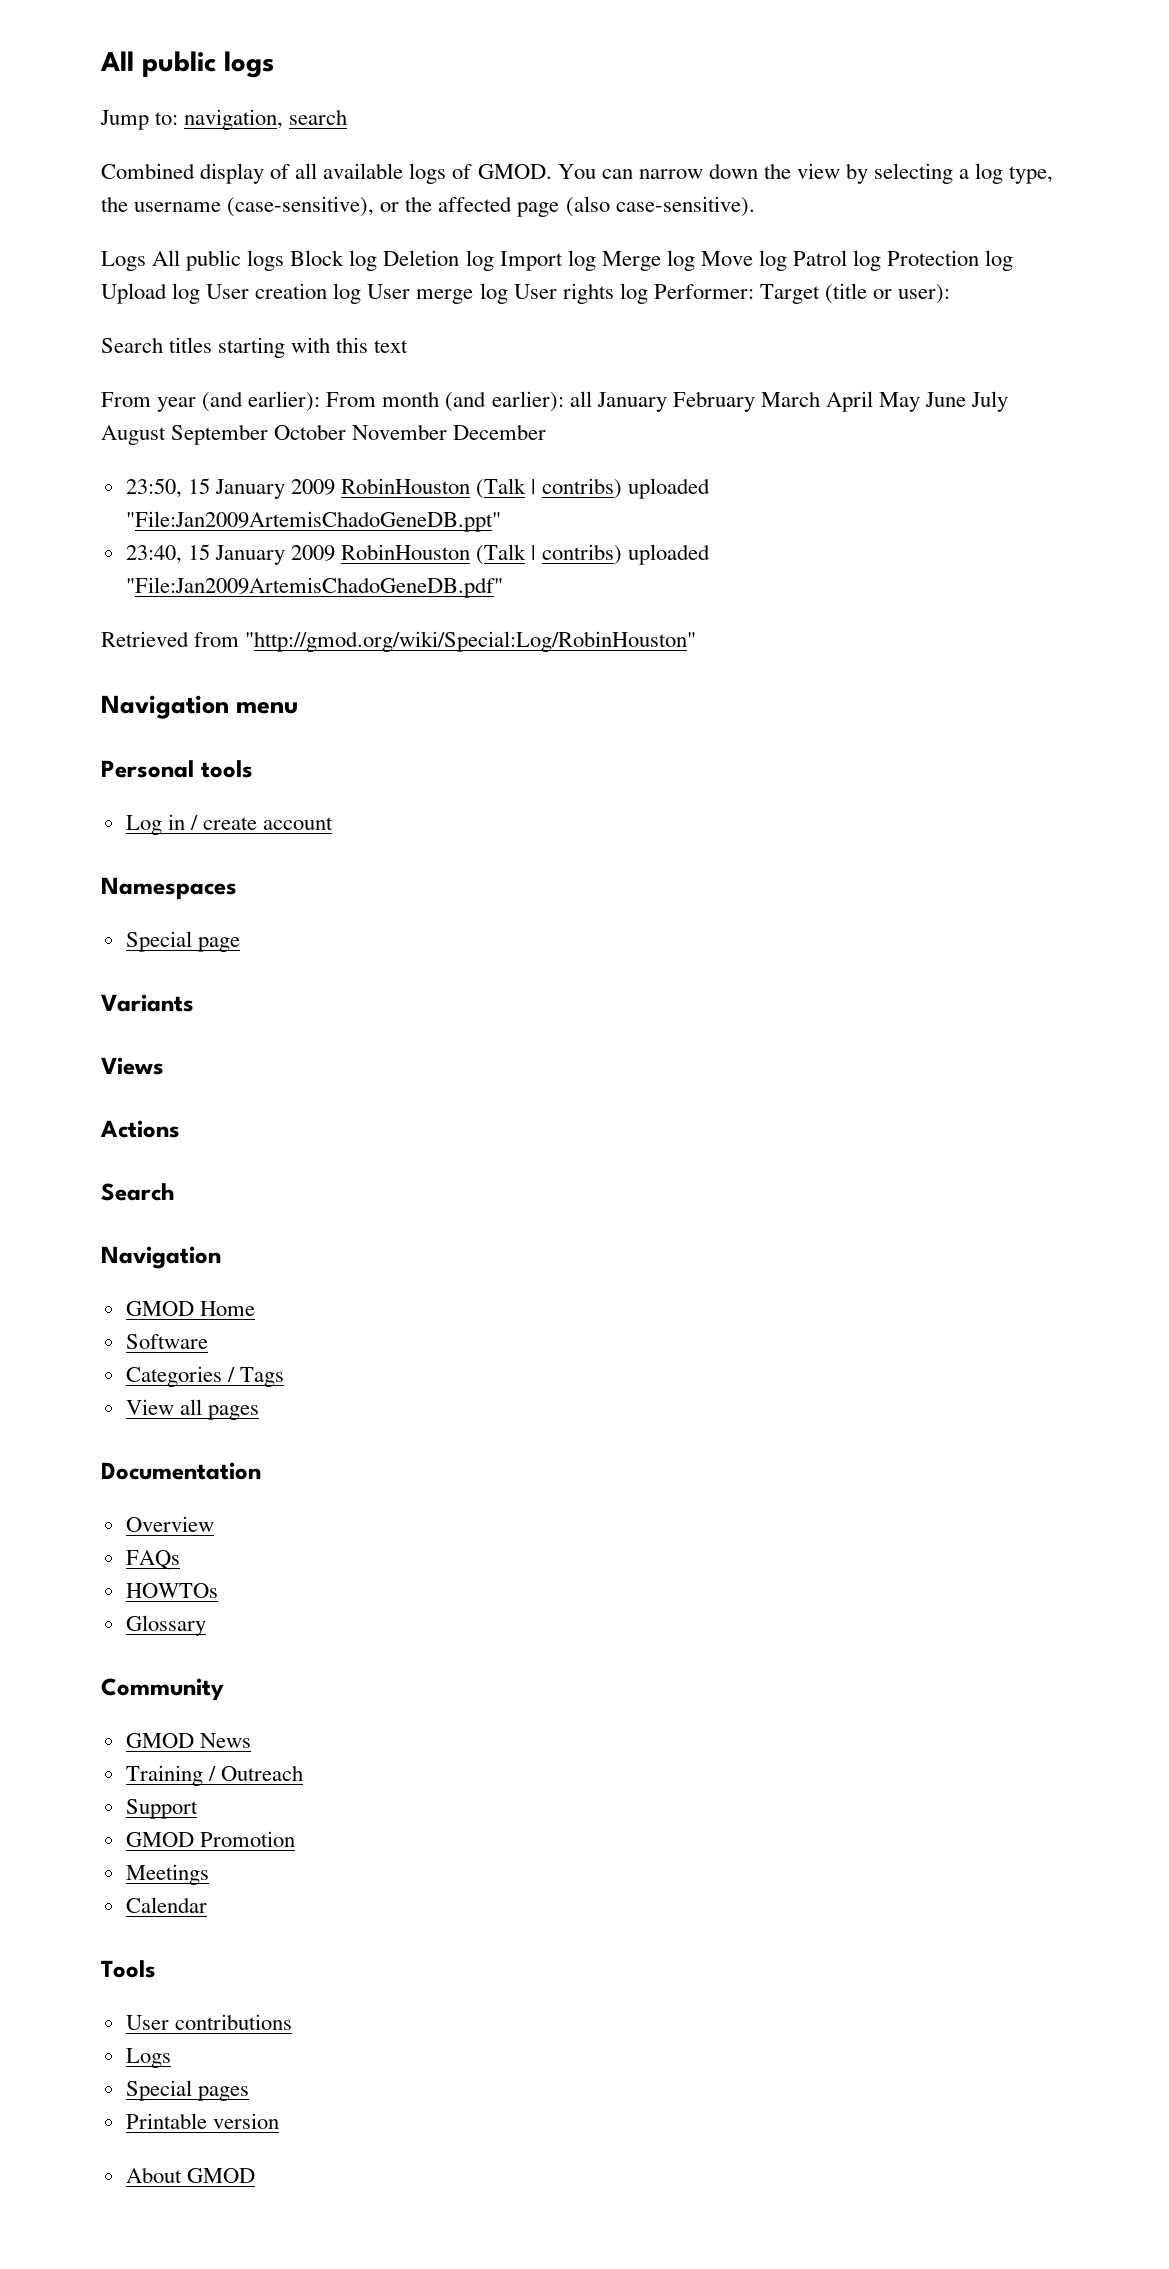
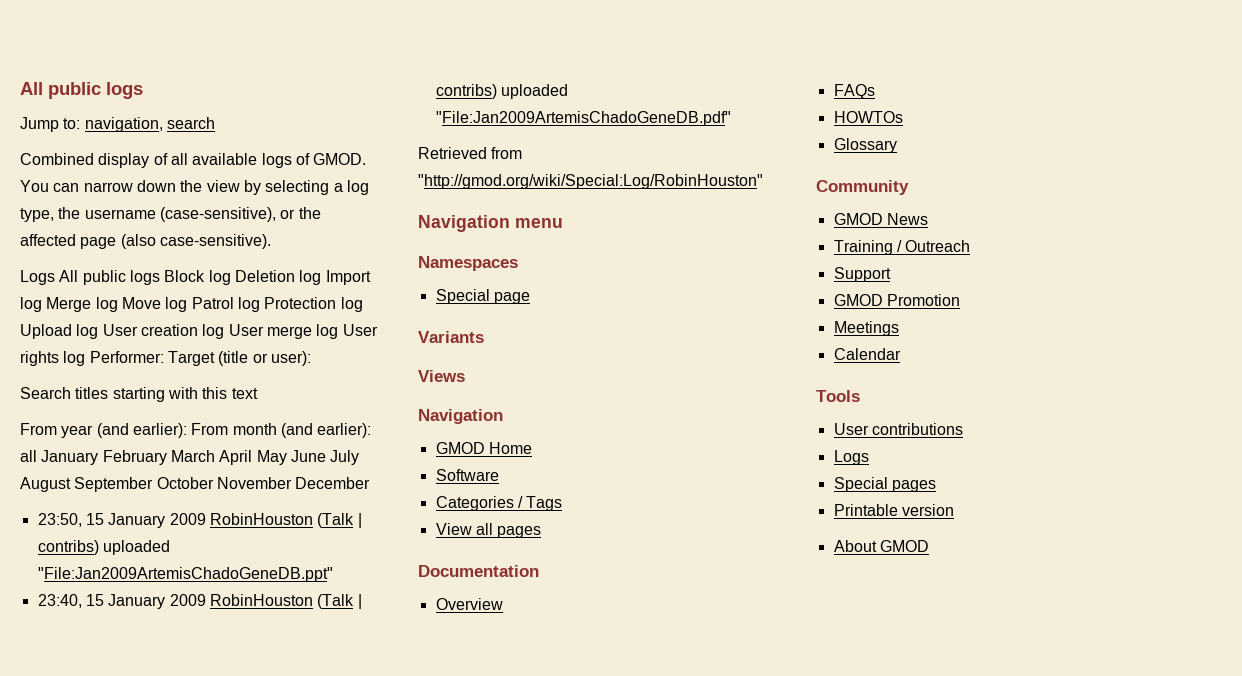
- Personal tools
- Log in / create account
- Actions
- Search

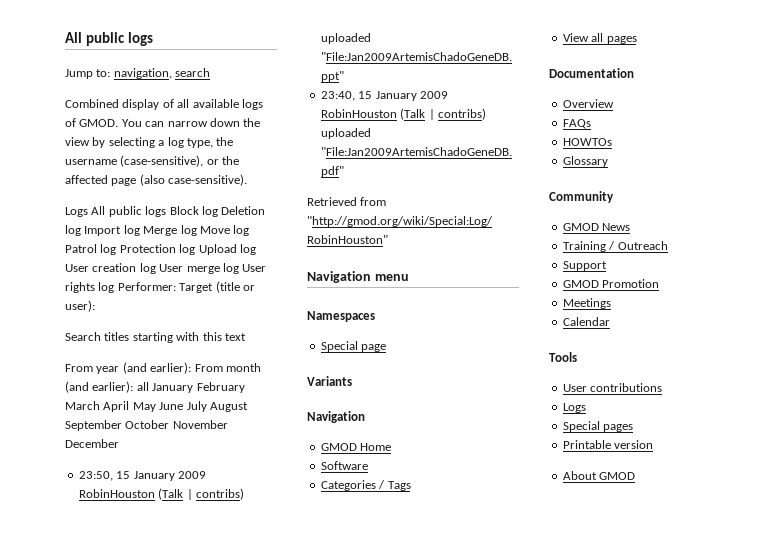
- Views

